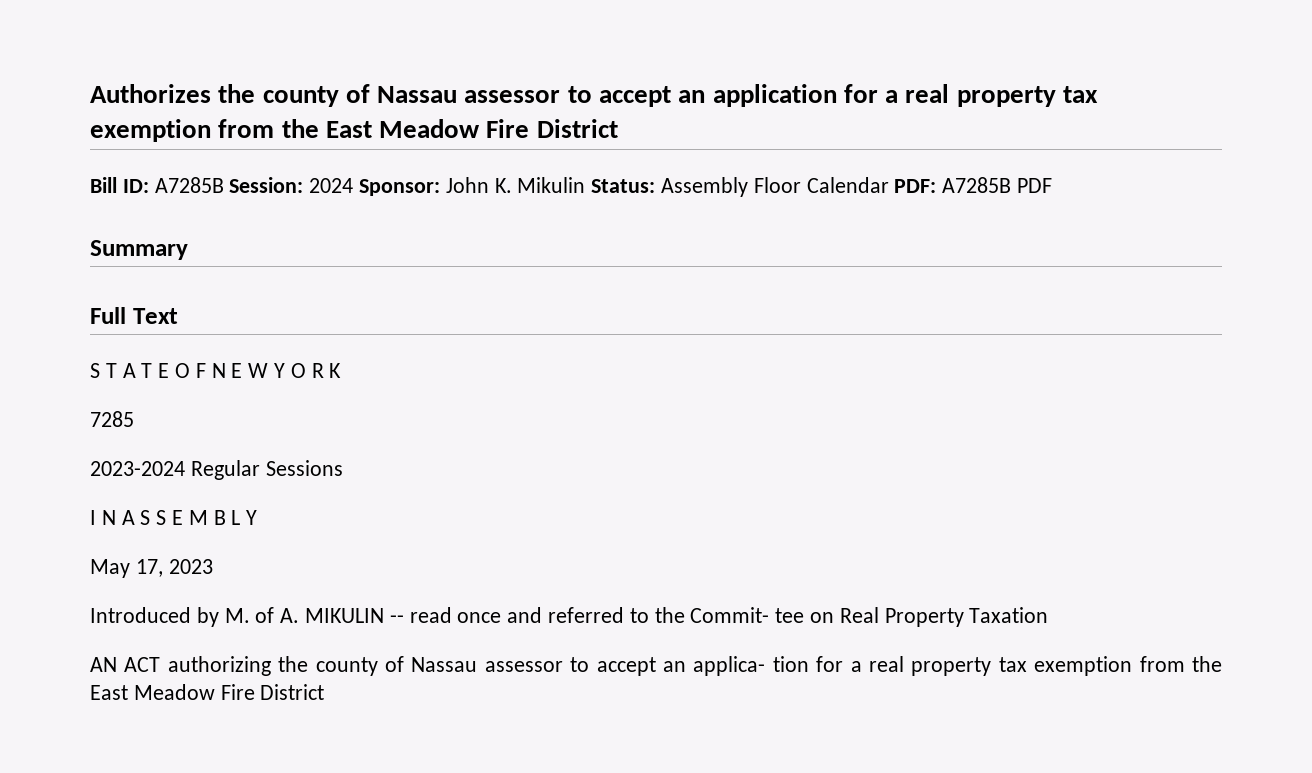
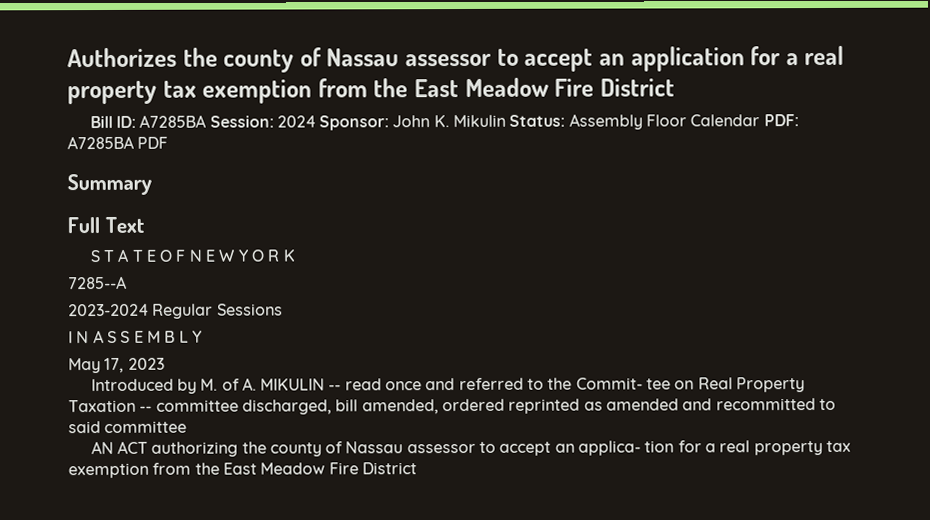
- Bill ID: A7285B Session: 2024 Sponsor: John K. Mikulin Status: Assembly Floor Calendar PDF: A7285B PDF
+ Bill ID: A7285BA Session: 2024 Sponsor: John K. Mikulin Status: Assembly Floor Calendar PDF: A7285BA PDF
- 7285
+ 7285--A
- Introduced by M. of A. MIKULIN -- read once and referred to the Commit- tee on Real Property Taxation
+ Introduced by M. of A. MIKULIN -- read once and referred to the Commit- tee on Real Property Taxation -- committee discharged, bill amended, ordered reprinted as amended and recommitted to said committee

